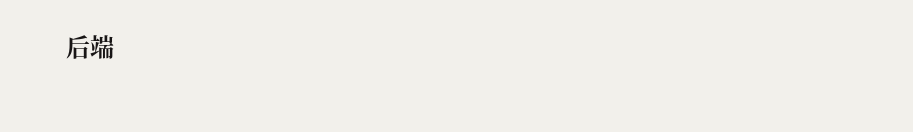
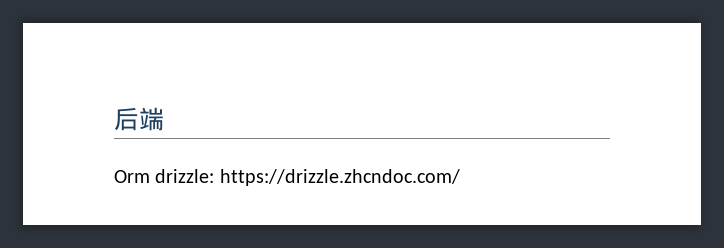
+ Orm drizzle: https://drizzle.zhcndoc.com/

